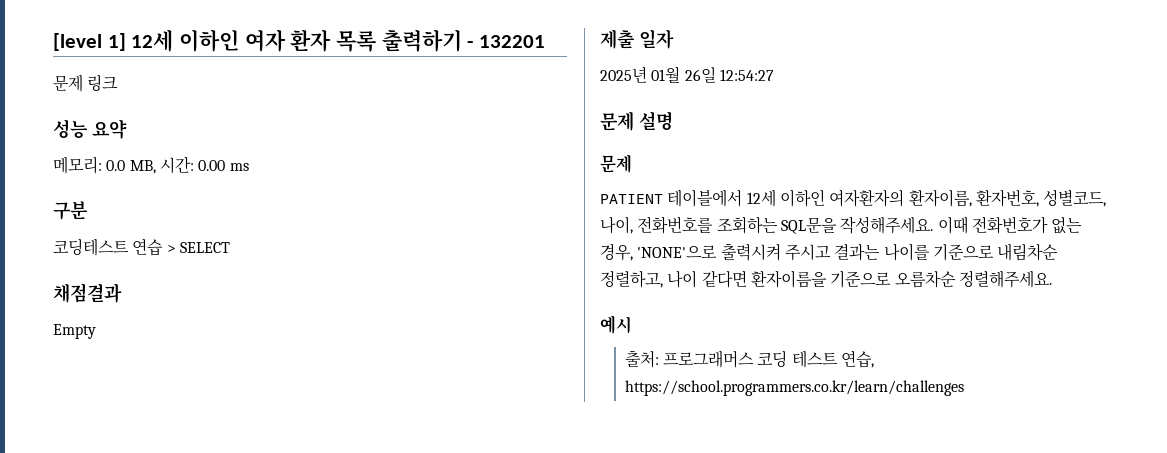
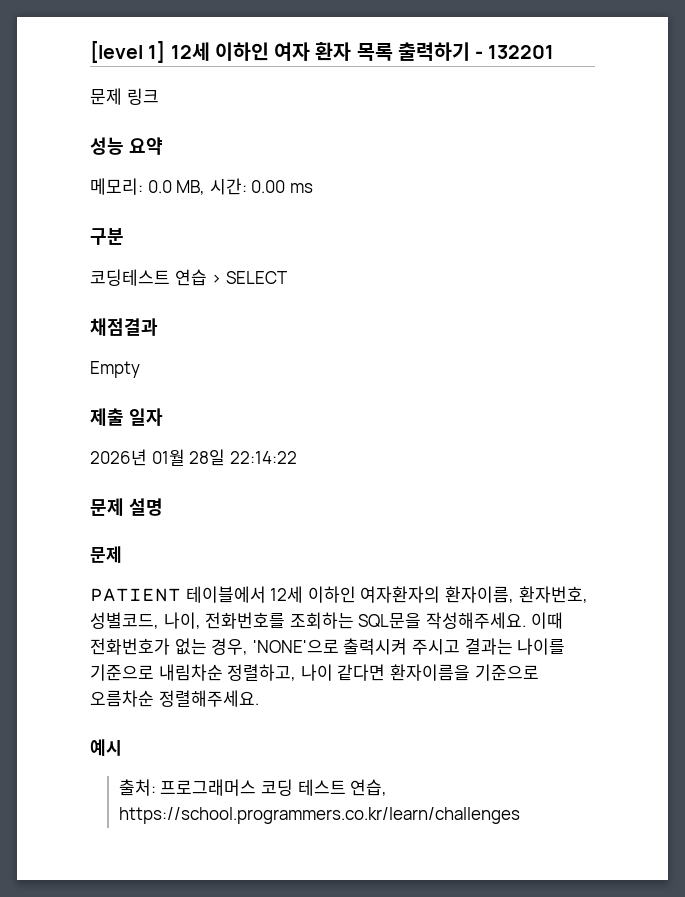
- 2025년 01월 26일 12:54:27
+ 2026년 01월 28일 22:14:22

